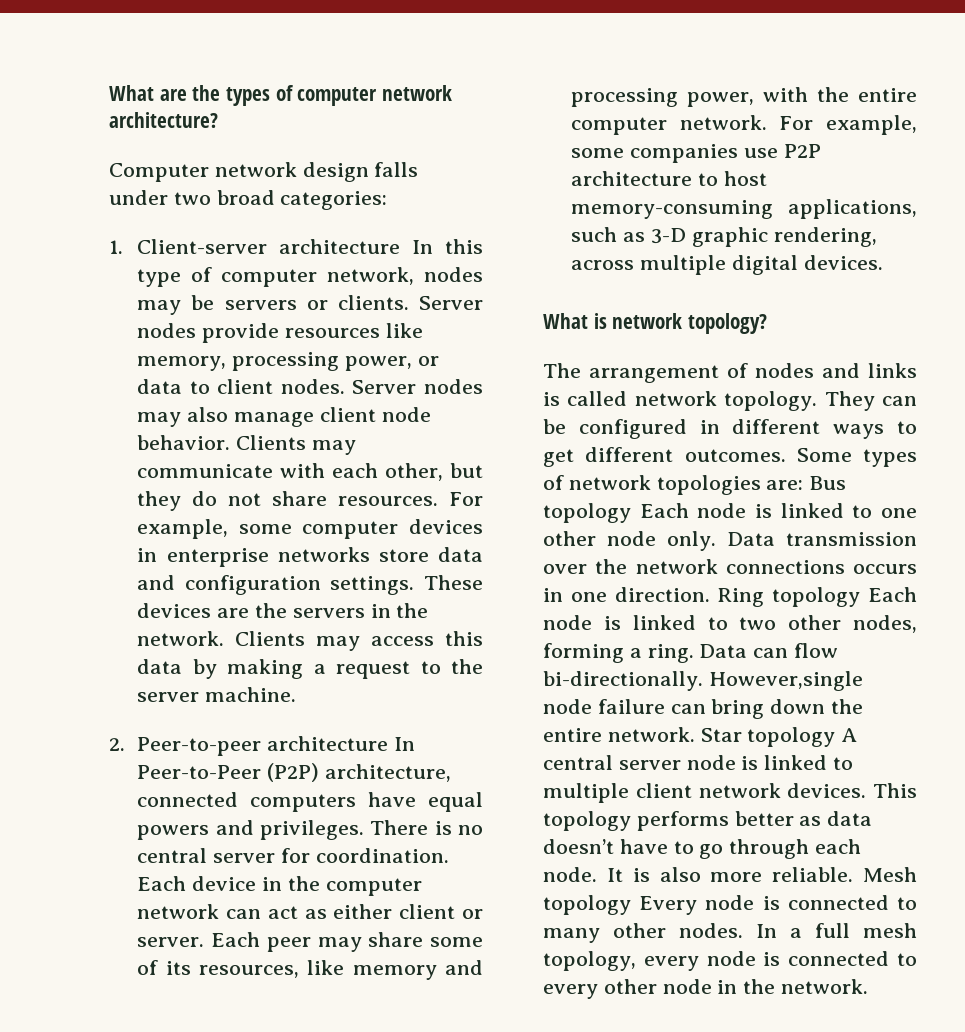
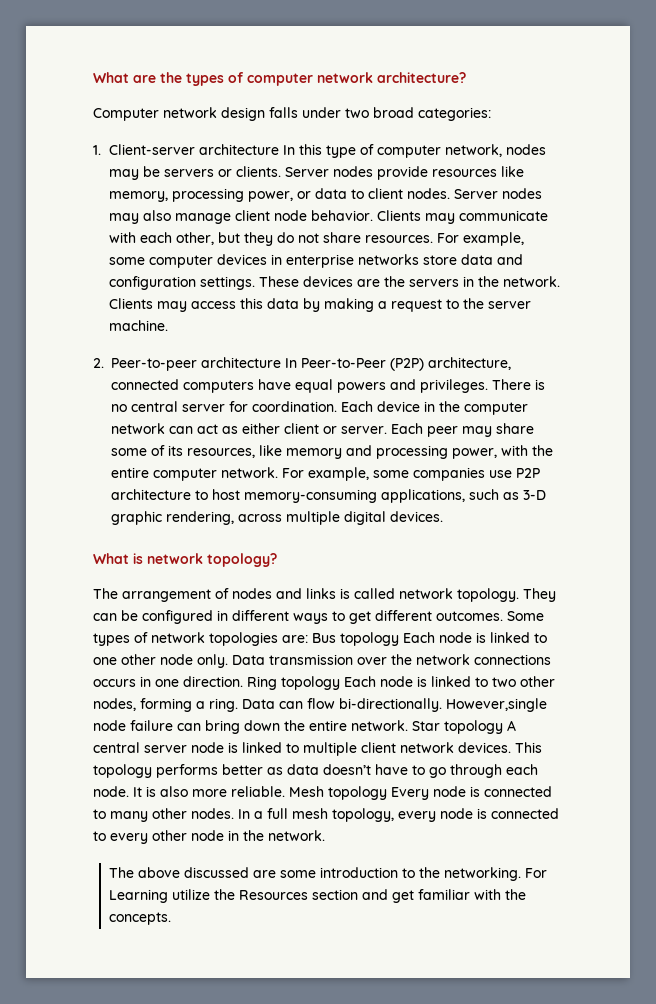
+ The above discussed are some introduction to the networking. For Learning utilize the Resources section and get familiar with the concepts.

